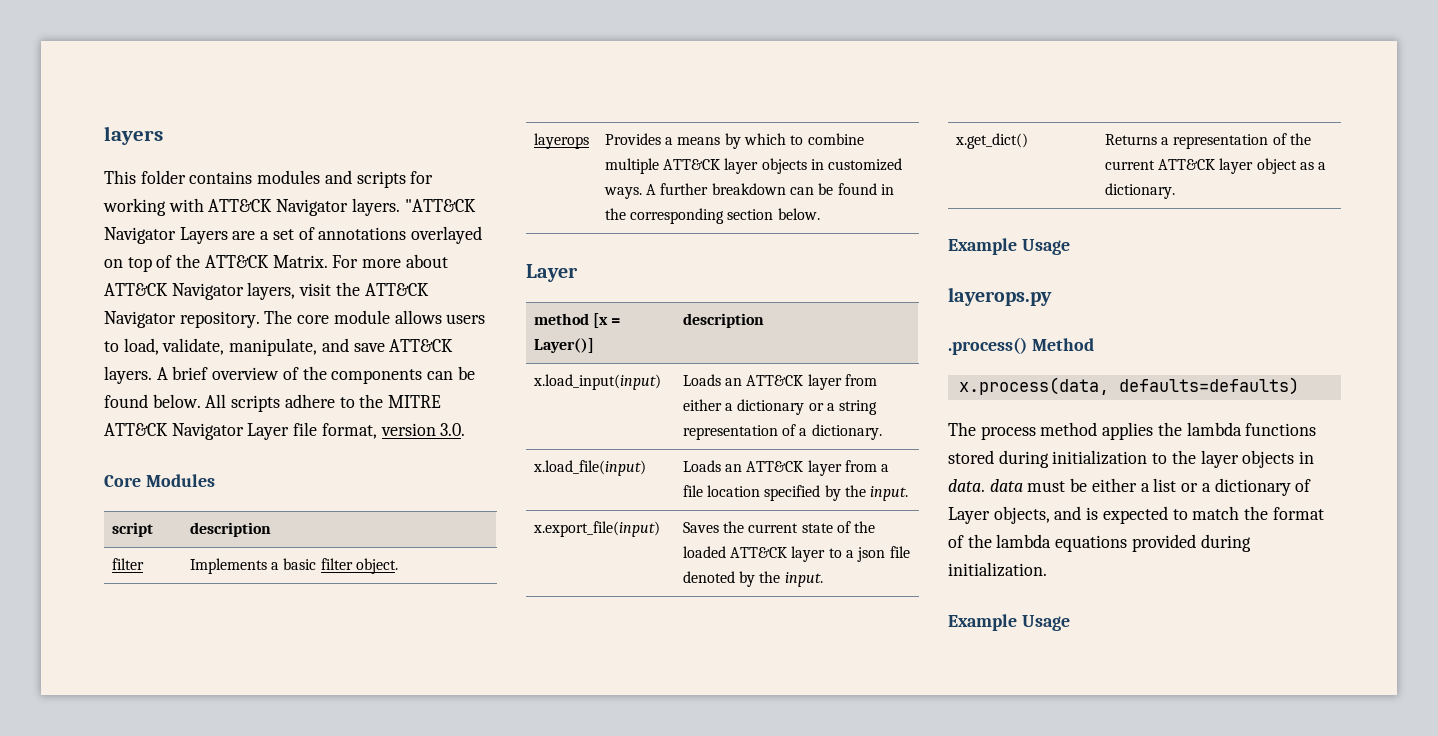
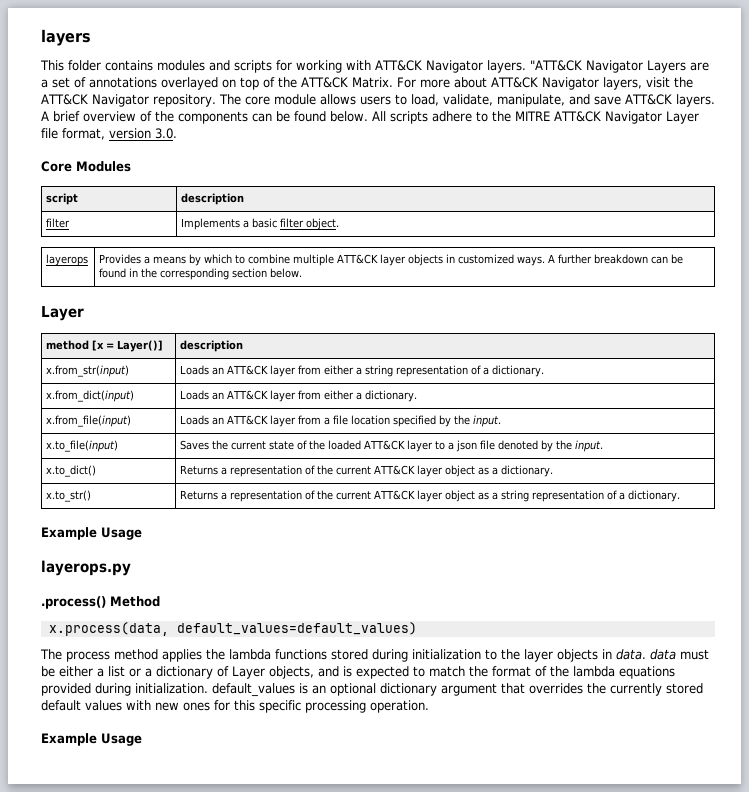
- x.load_input(input) | Loads an ATT&CK layer from either a dictionary or a string representation of a dictionary.
- x.load_file(input) | Loads an ATT&CK layer from a file location specified by the input.
+ x.from_str(input) | Loads an ATT&CK layer from either a string representation of a dictionary.
+ x.from_dict(input) | Loads an ATT&CK layer from either a dictionary.
+ x.from_file(input) | Loads an ATT&CK layer from a file location specified by the input.
- x.export_file(input) | Saves the current state of the loaded ATT&CK layer to a json file denoted by the input.
+ x.to_file(input) | Saves the current state of the loaded ATT&CK layer to a json file denoted by the input.
- x.get_dict() | Returns a representation of the current ATT&CK layer object as a dictionary.
+ x.to_dict() | Returns a representation of the current ATT&CK layer object as a dictionary.
+ x.to_str() | Returns a representation of the current ATT&CK layer object as a string representation of a dictionary.
- x.process(data, defaults=defaults)
+ x.process(data, default_values=default_values)
- The process method applies the lambda functions stored during initialization to the layer objects in data. data must be either a list or a dictionary of Layer objects, and is expected to match the format of the lambda equations provided during initialization.
+ The process method applies the lambda functions stored during initialization to the layer objects in data. data must be either a list or a dictionary of Layer objects, and is expected to match the format of the lambda equations provided during initialization. default_values is an optional dictionary argument that overrides the currently stored default values with new ones for this specific processing operation.

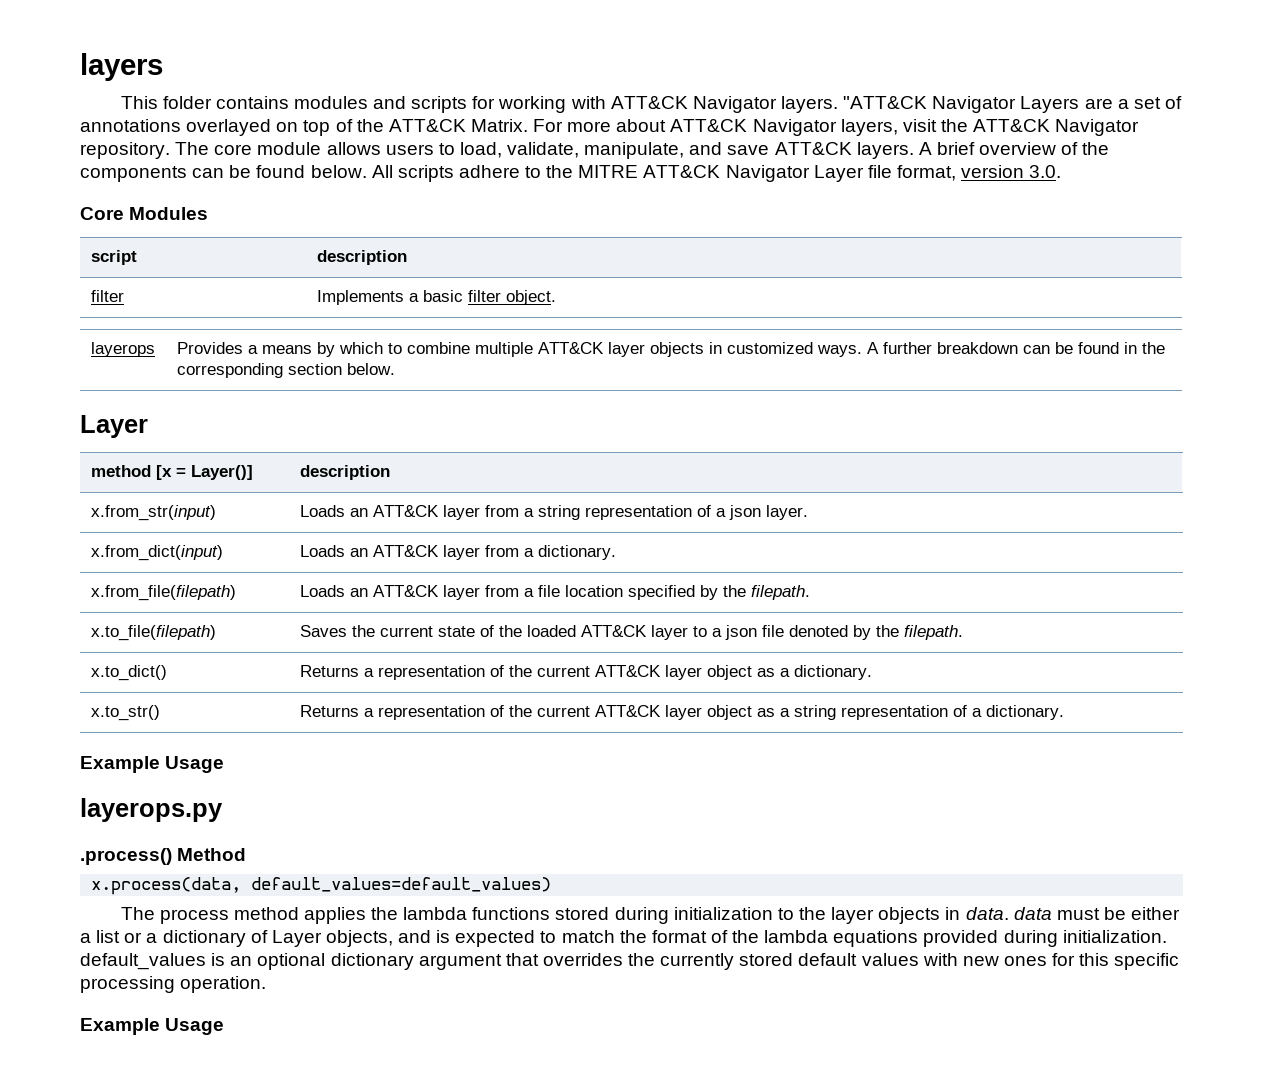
- x.from_str(input) | Loads an ATT&CK layer from either a string representation of a dictionary.
+ x.from_str(input) | Loads an ATT&CK layer from a string representation of a json layer.
- x.from_dict(input) | Loads an ATT&CK layer from either a dictionary.
- x.from_file(input) | Loads an ATT&CK layer from a file location specified by the input.
- x.to_file(input) | Saves the current state of the loaded ATT&CK layer to a json file denoted by the input.
+ x.from_dict(input) | Loads an ATT&CK layer from a dictionary.
+ x.from_file(filepath) | Loads an ATT&CK layer from a file location specified by the filepath.
+ x.to_file(filepath) | Saves the current state of the loaded ATT&CK layer to a json file denoted by the filepath.

